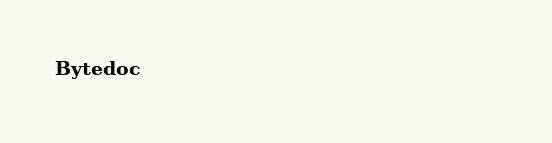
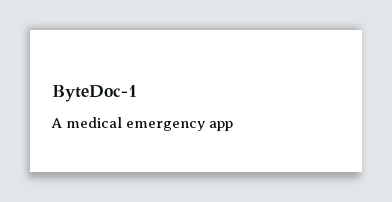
- Bytedoc
+ ByteDoc-1
+ A medical emergency app

